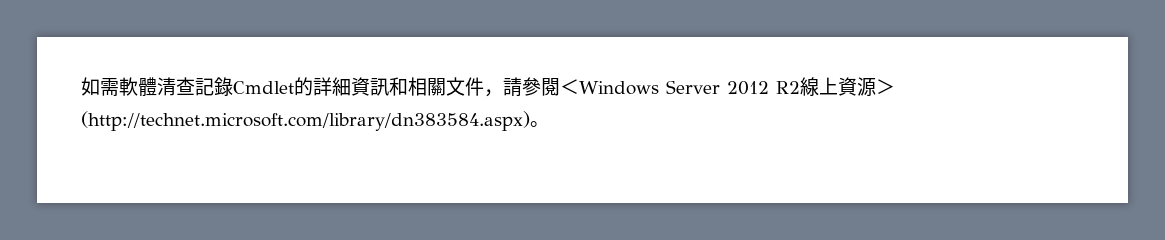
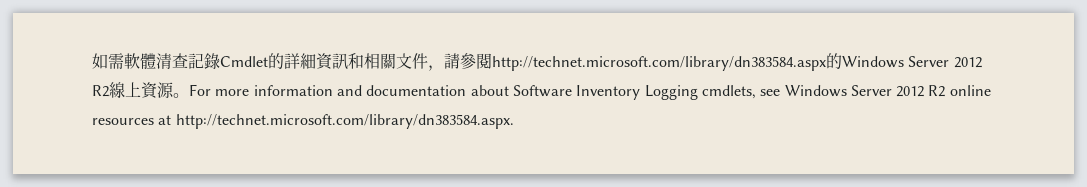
- 如需軟體清查記錄Cmdlet的詳細資訊和相關文件，請參閱＜Windows Server 2012 R2線上資源＞(http://technet.microsoft.com/library/dn383584.aspx)。
+ 如需軟體清查記錄Cmdlet的詳細資訊和相關文件，請參閱http://technet.microsoft.com/library/dn383584.aspx的Windows Server 2012 R2線上資源。For more information and documentation about Software Inventory Logging cmdlets, see Windows Server 2012 R2 online resources at http://technet.microsoft.com/library/dn383584.aspx.

